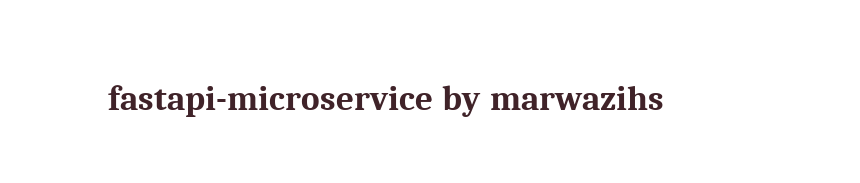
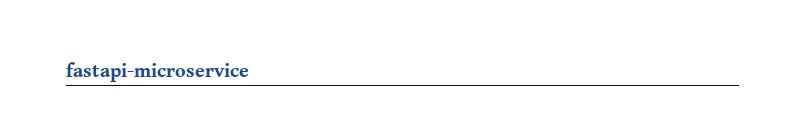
- fastapi-microservice by marwazihs
+ fastapi-microservice

